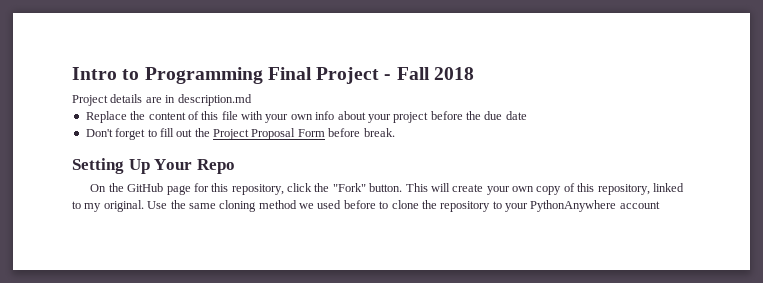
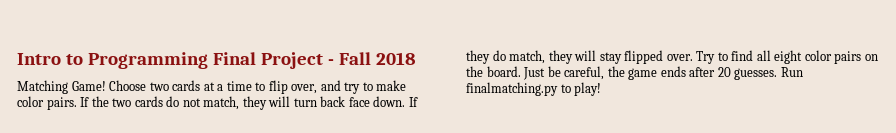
- Project details are in description.md
- Replace the content of this file with your own info about your project before the due date
- Don't forget to fill out the Project Proposal Form before break.
- Setting Up Your Repo
- On the GitHub page for this repository, click the "Fork" button. This will create your own copy of this repository, linked to my original. Use the same cloning method we used before to clone the repository to your PythonAnywhere account
+ Matching Game! Choose two cards at a time to flip over, and try to make color pairs. If the two cards do not match, they will turn back face down. If they do match, they will stay flipped over. Try to find all eight color pairs on the board. Just be careful, the game ends after 20 guesses. Run finalmatching.py to play!

